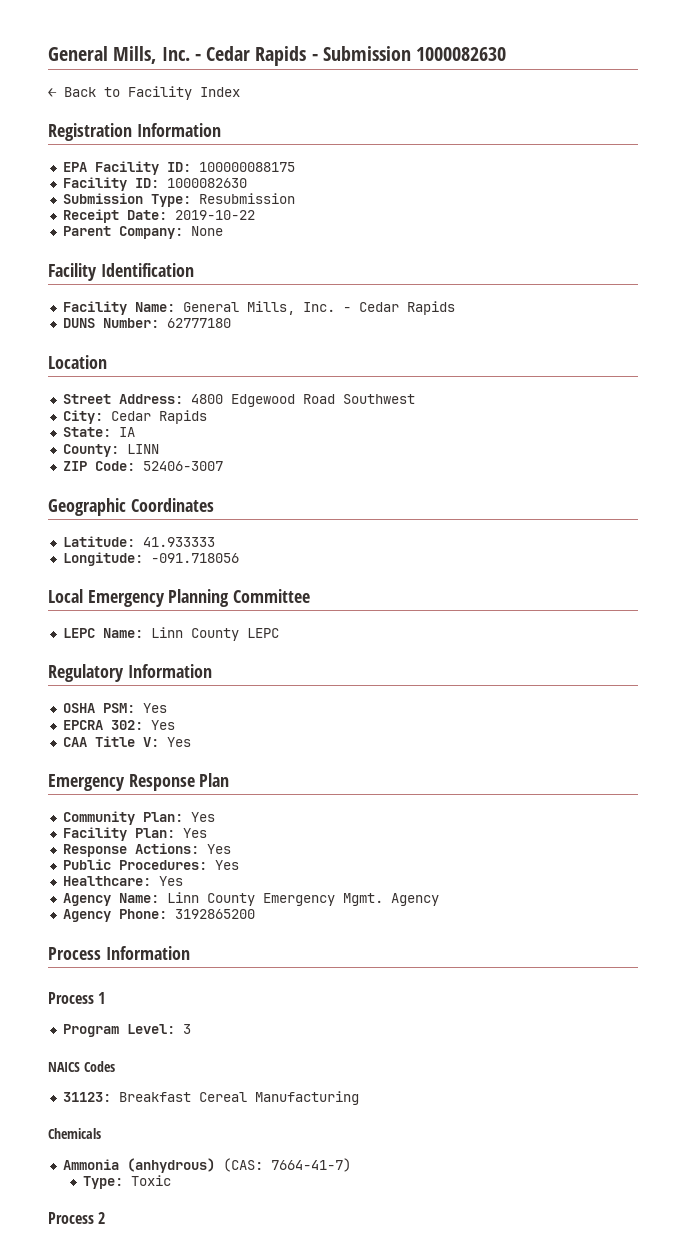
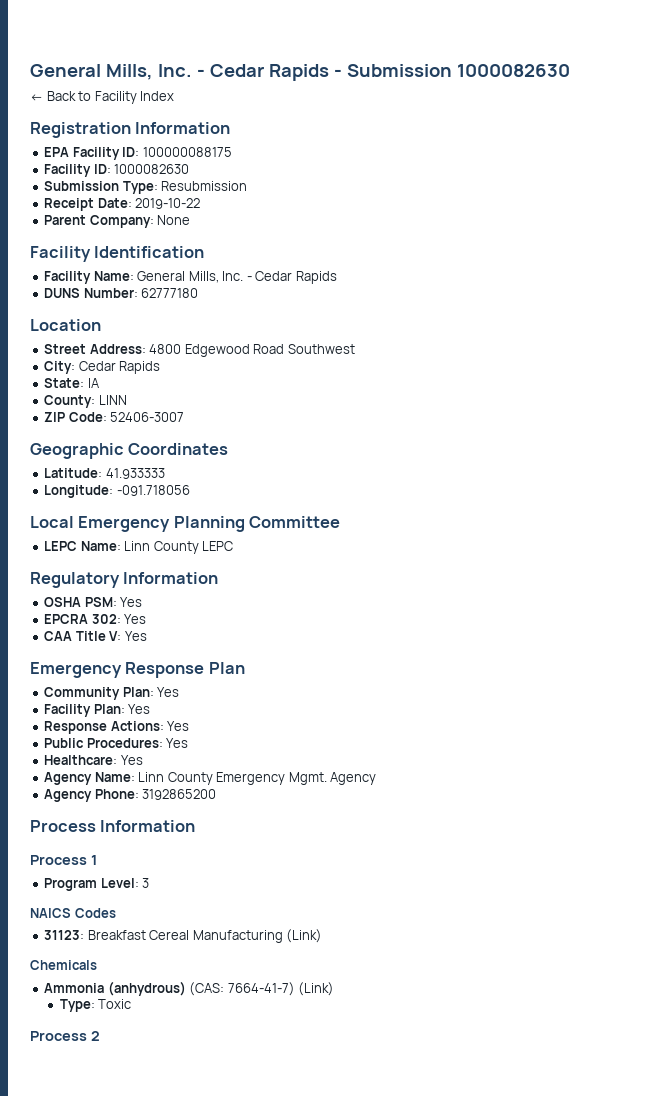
- 31123: Breakfast Cereal Manufacturing
+ 31123: Breakfast Cereal Manufacturing (Link)
- Ammonia (anhydrous) (CAS: 7664-41-7)
+ Ammonia (anhydrous) (CAS: 7664-41-7) (Link)

